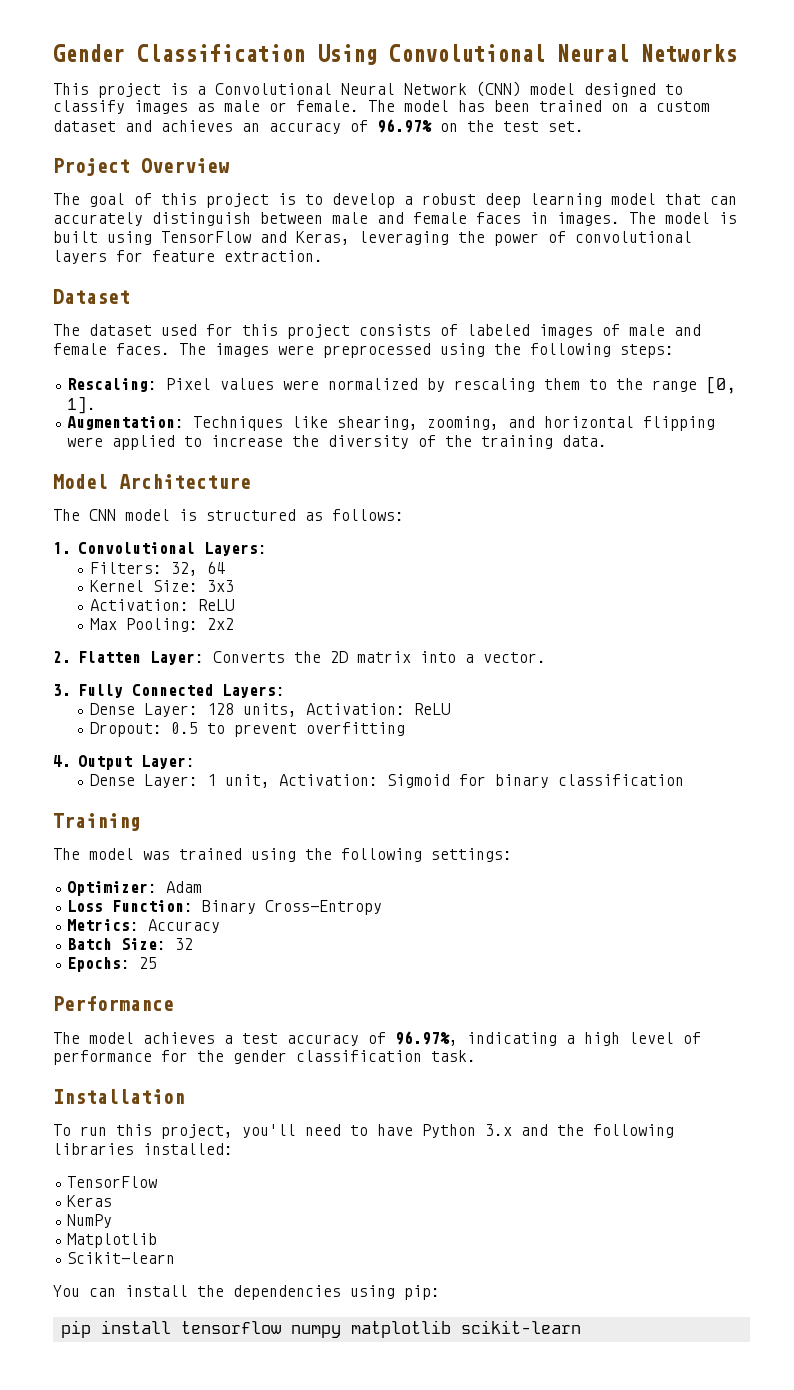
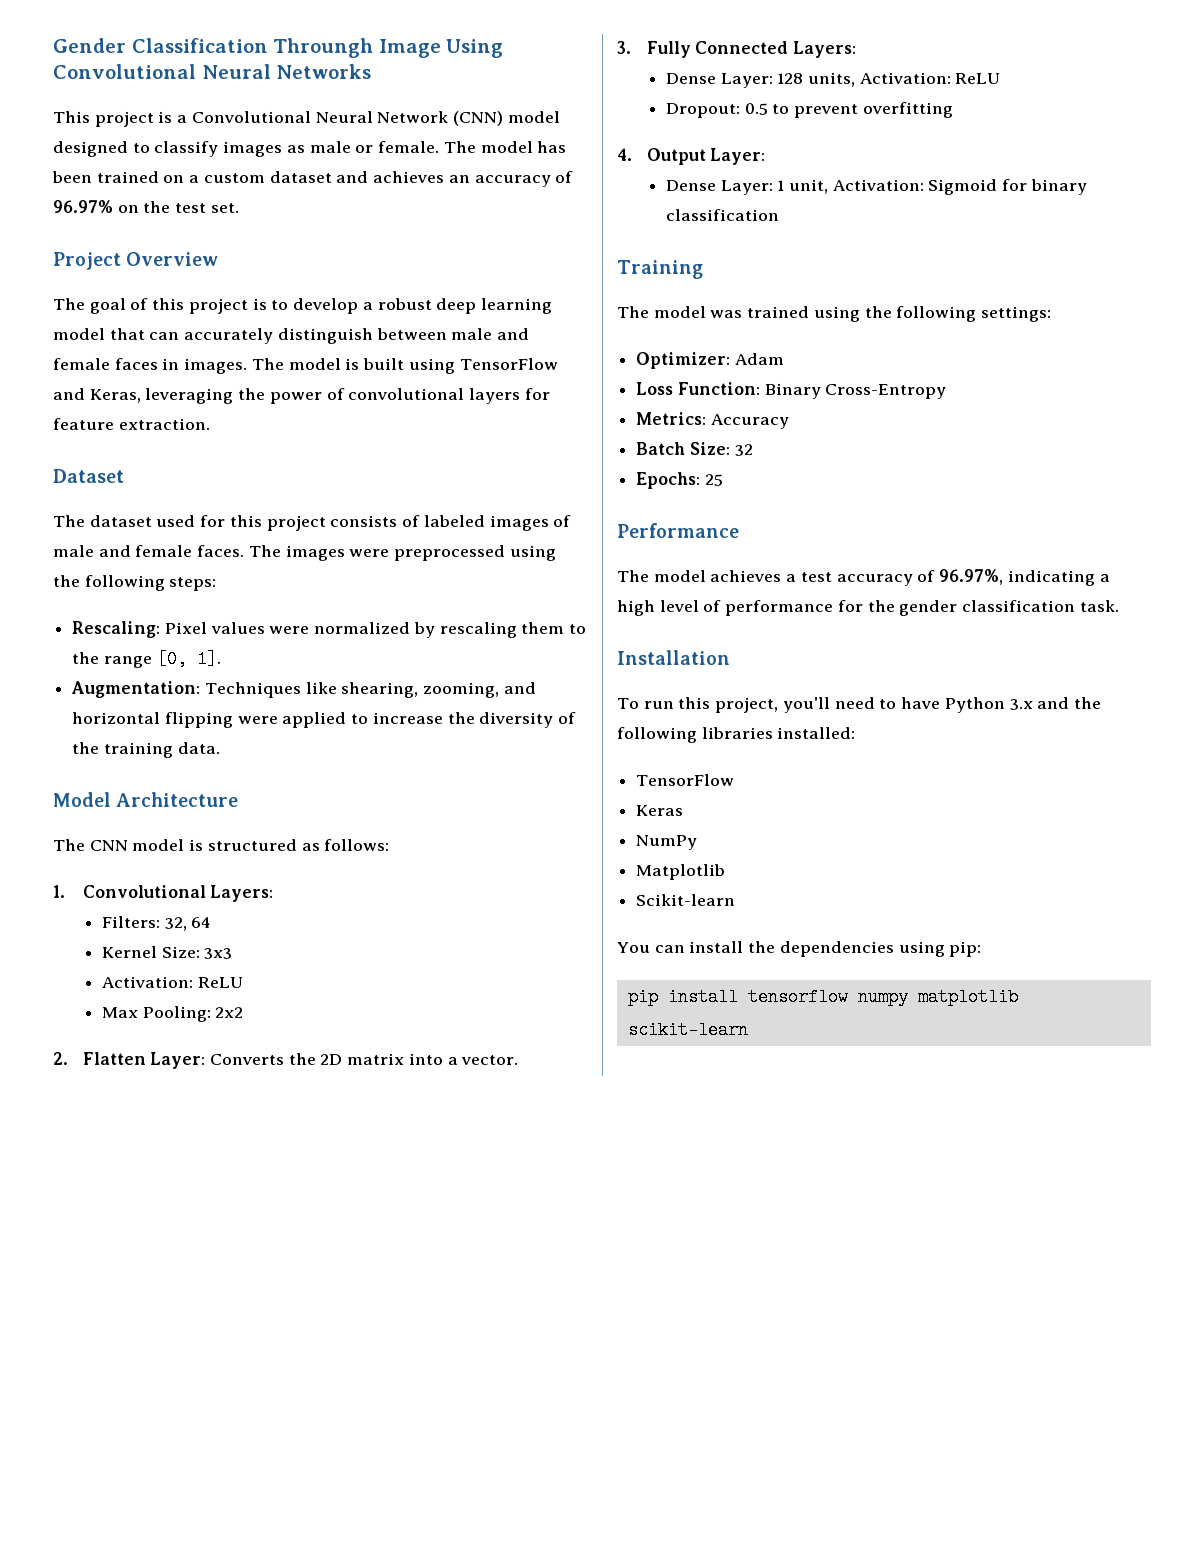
- Gender Classification Using Convolutional Neural Networks
+ Gender Classification Throungh Image Using Convolutional Neural Networks

